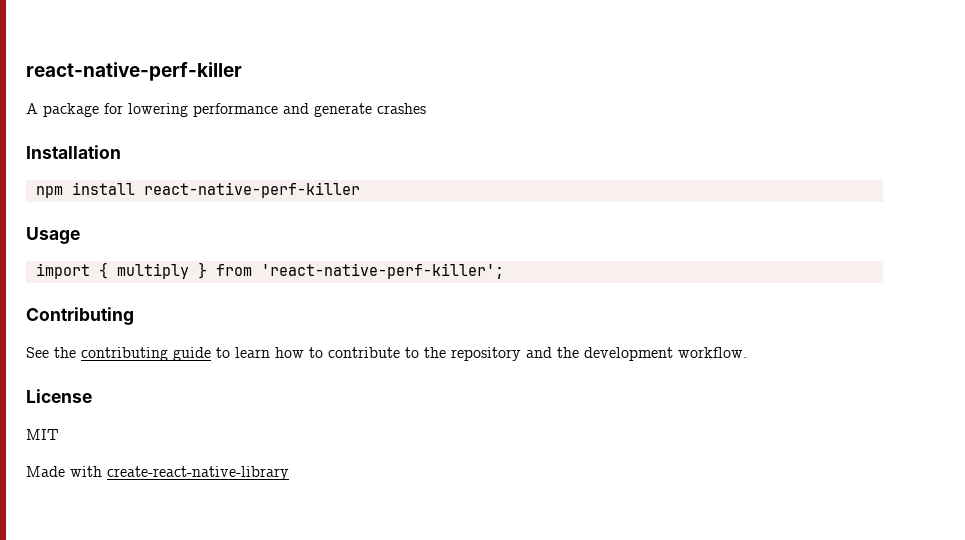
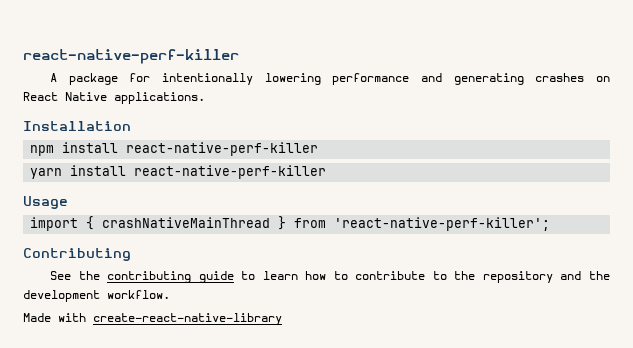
- A package for lowering performance and generate crashes
+ A package for intentionally lowering performance and generating crashes on React Native applications.
+ yarn install react-native-perf-killer
- import { multiply } from 'react-native-perf-killer';
+ import { crashNativeMainThread } from 'react-native-perf-killer';
- License
- MIT

